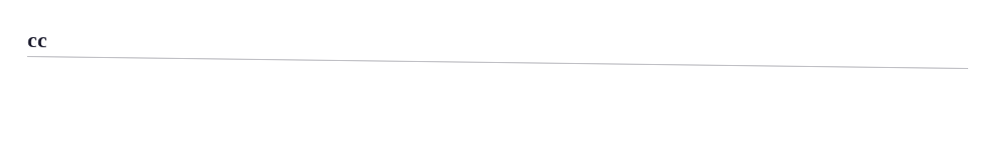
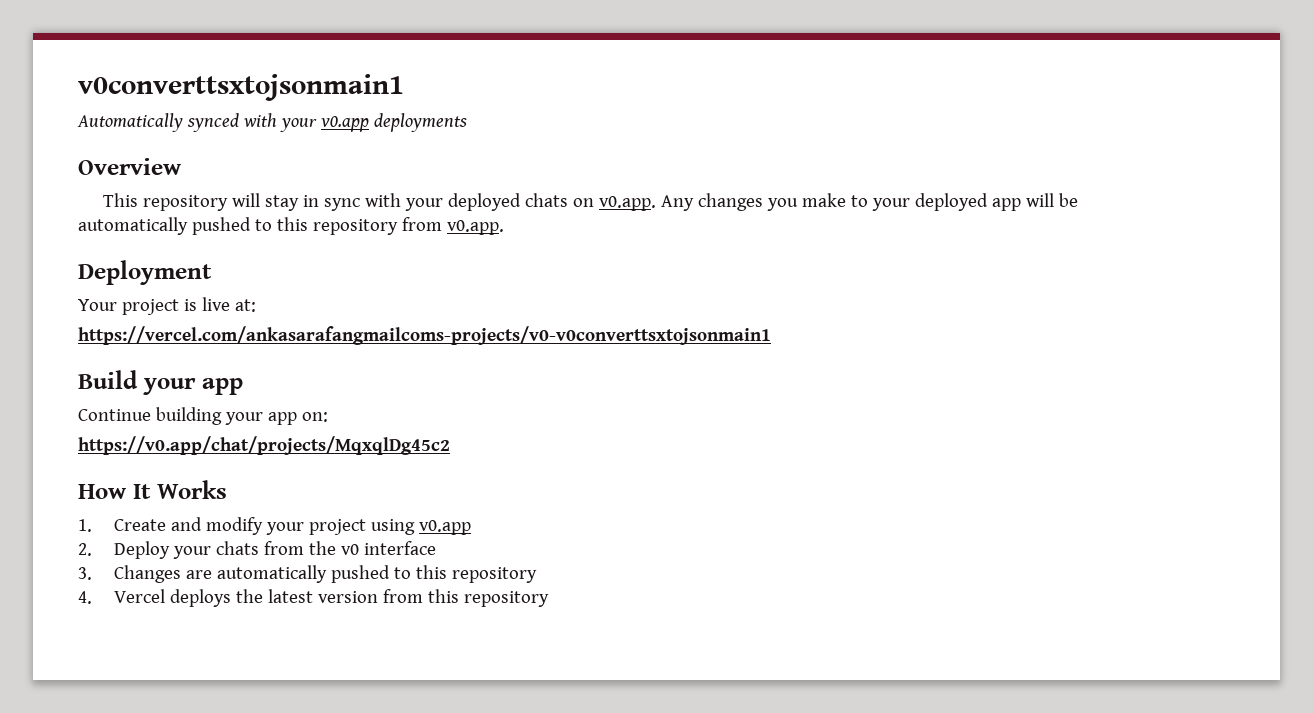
- cc
+ v0converttsxtojsonmain1
+ Automatically synced with your v0.app deployments
+ Overview
+ This repository will stay in sync with your deployed chats on v0.app. Any changes you make to your deployed app will be automatically pushed to this repository from v0.app.
+ Deployment
+ Your project is live at:
+ https://vercel.com/ankasarafangmailcoms-projects/v0-v0converttsxtojsonmain1
+ Build your app
+ Continue building your app on:
+ https://v0.app/chat/projects/MqxqlDg45c2
+ How It Works
+ 1. Create and modify your project using v0.app
+ 2. Deploy your chats from the v0 interface
+ 3. Changes are automatically pushed to this repository
+ 4. Vercel deploys the latest version from this repository

